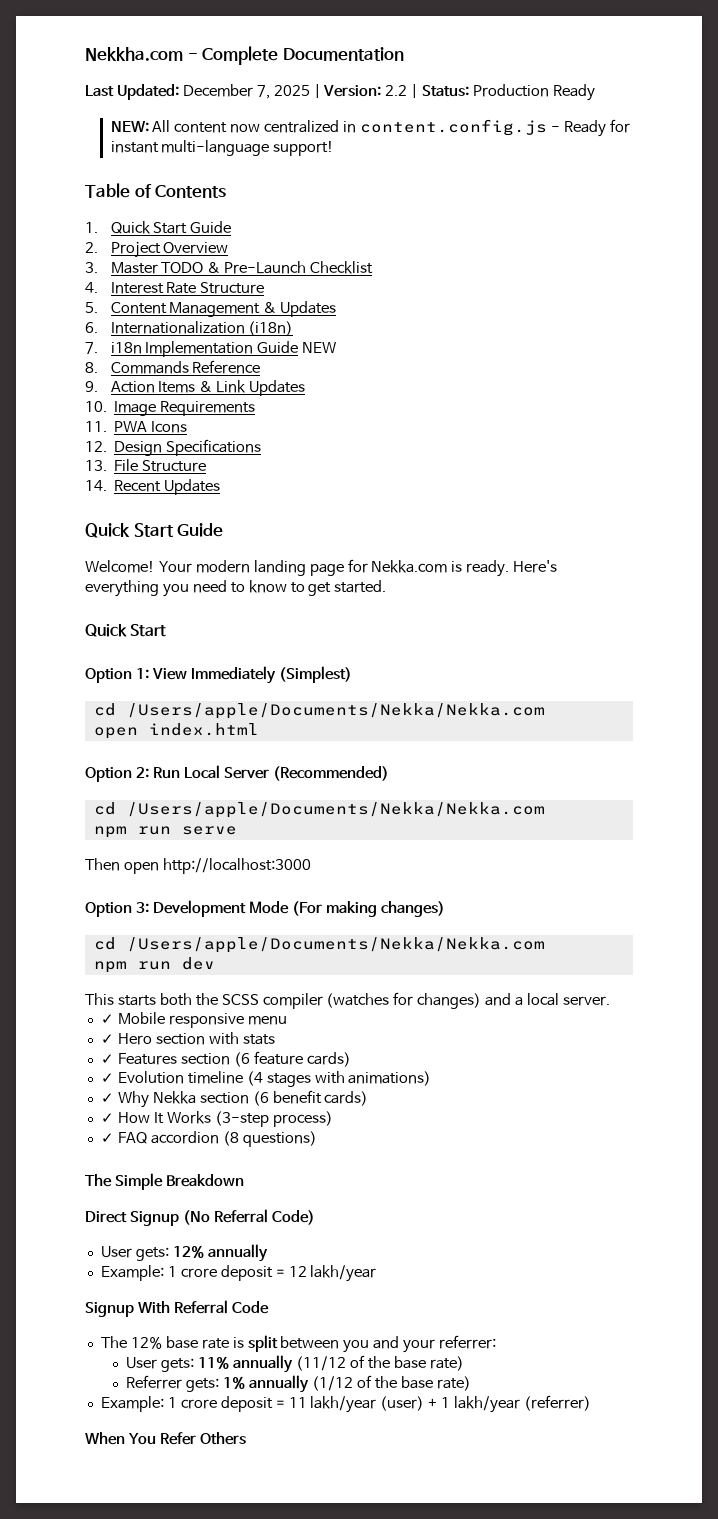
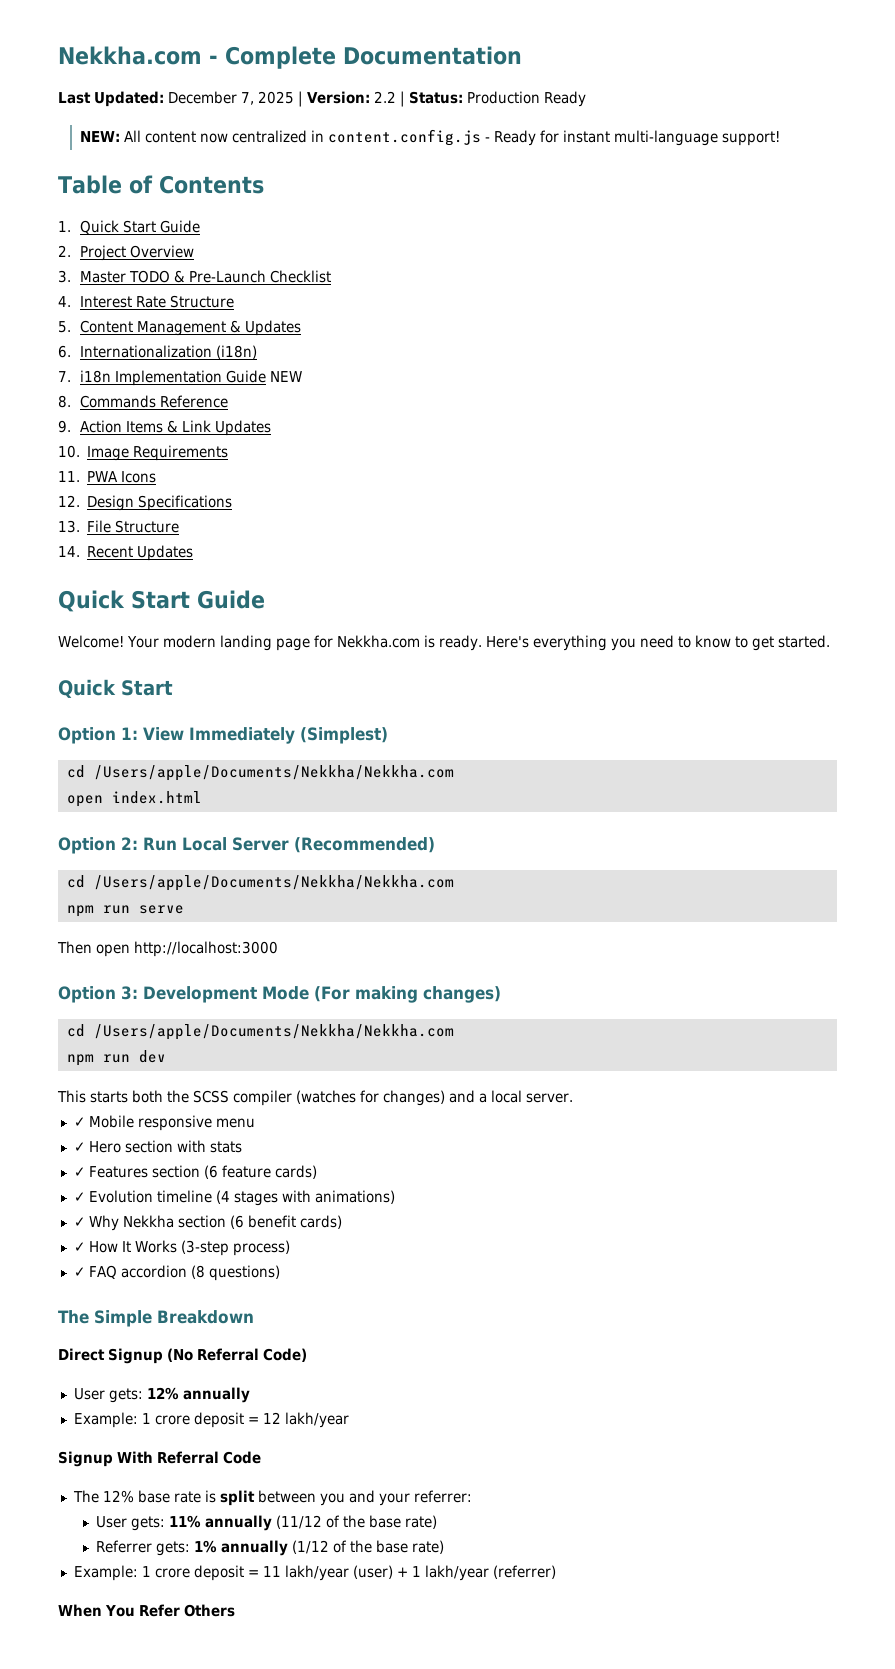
- Your modern landing page for Nekka.com is ready.
+ Your modern landing page for Nekkha.com is ready.
  Option 1: View Immediately (Simplest)
- cd /Users/apple/Documents/Nekka/Nekka.com
+ cd /Users/apple/Documents/Nekkha/Nekkha.com
  Option 2: Run Local Server (Recommended)
- cd /Users/apple/Documents/Nekka/Nekka.com
+ cd /Users/apple/Documents/Nekkha/Nekkha.com
  Option 3: Development Mode (For making changes)
- cd /Users/apple/Documents/Nekka/Nekka.com
+ cd /Users/apple/Documents/Nekkha/Nekkha.com
- ✓ Why Nekka section (6 benefit cards)
+ ✓ Why Nekkha section (6 benefit cards)

